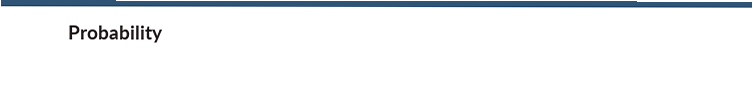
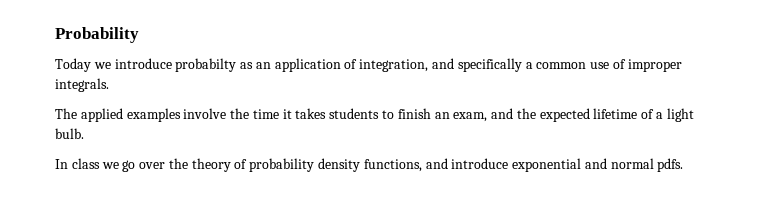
+ Today we introduce probabilty as an application of integration, and specifically a common use of improper integrals.
+ The applied examples involve the time it takes students to finish an exam, and the expected lifetime of a light bulb.
+ In class we go over the theory of probability density functions, and introduce exponential and normal pdfs.

